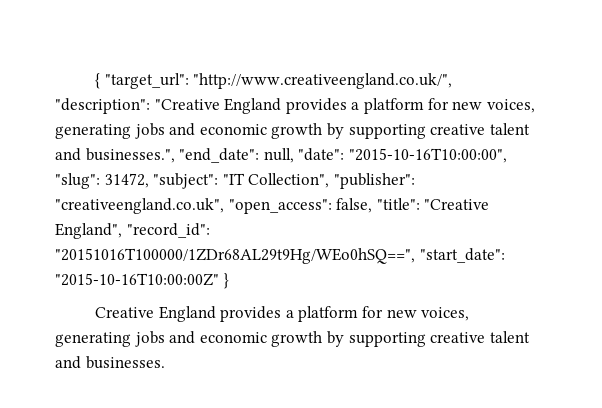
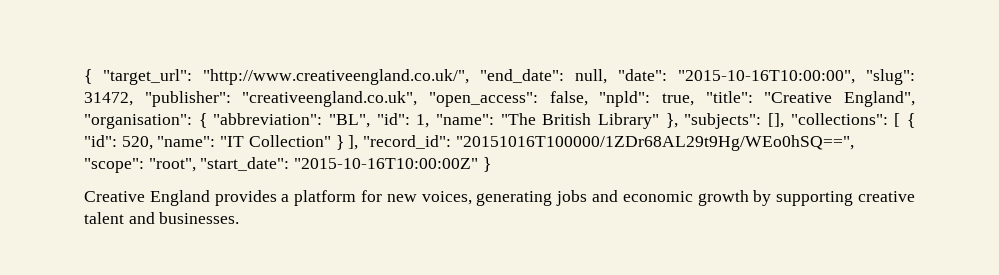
- { "target_url": "http://www.creativeengland.co.uk/", "description": "Creative England provides a platform for new voices, generating jobs and economic growth by supporting creative talent and businesses.", "end_date": null, "date": "2015-10-16T10:00:00", "slug": 31472, "subject": "IT Collection", "publisher": "creativeengland.co.uk", "open_access": false, "title": "Creative England", "record_id": "20151016T100000/1ZDr68AL29t9Hg/WEo0hSQ==", "start_date": "2015-10-16T10:00:00Z" }
+ { "target_url": "http://www.creativeengland.co.uk/", "end_date": null, "date": "2015-10-16T10:00:00", "slug": 31472, "publisher": "creativeengland.co.uk", "open_access": false, "npld": true, "title": "Creative England", "organisation": { "abbreviation": "BL", "id": 1, "name": "The British Library" }, "subjects": [], "collections": [ { "id": 520, "name": "IT Collection" } ], "record_id": "20151016T100000/1ZDr68AL29t9Hg/WEo0hSQ==", "scope": "root", "start_date": "2015-10-16T10:00:00Z" }

